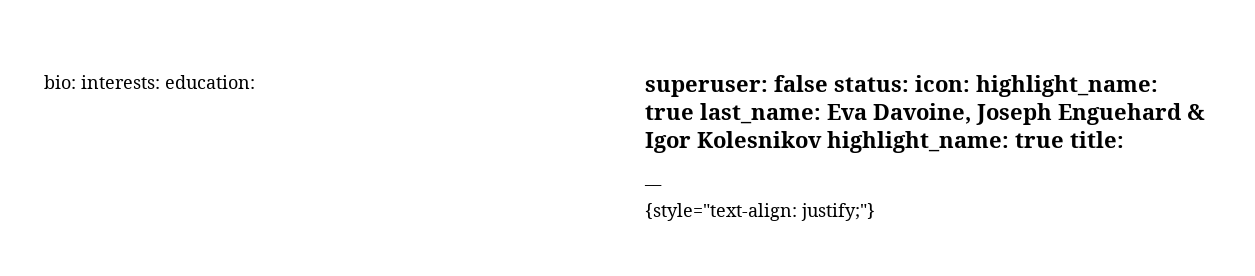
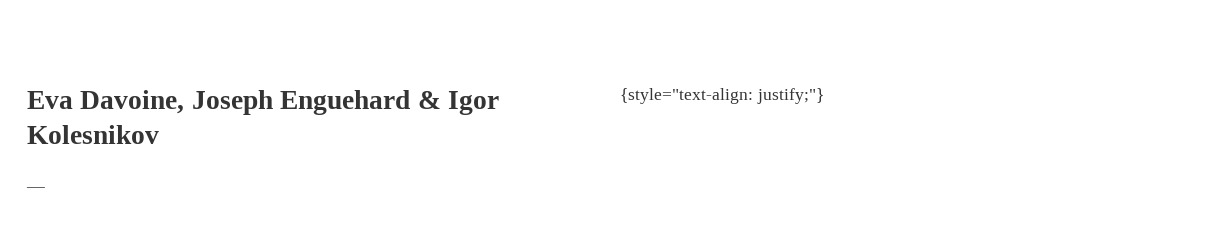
- bio: interests: education:
- superuser: false status: icon: highlight_name: true last_name: Eva Davoine, Joseph Enguehard & Igor Kolesnikov highlight_name: true title:
+ Eva Davoine, Joseph Enguehard & Igor Kolesnikov

